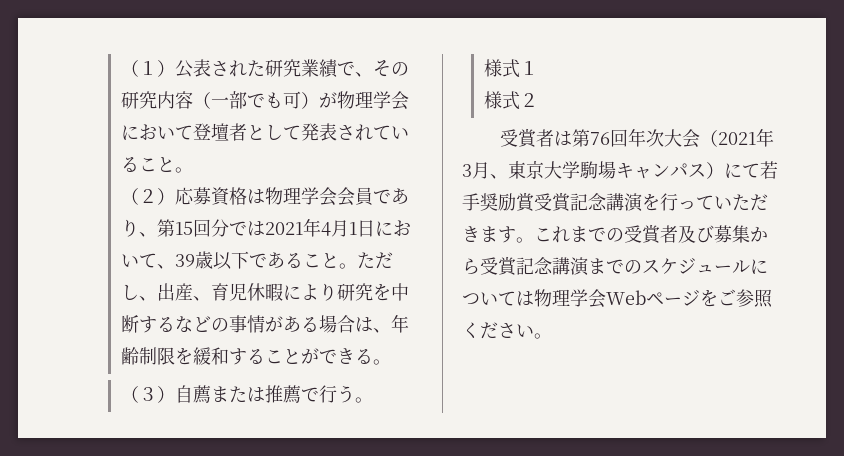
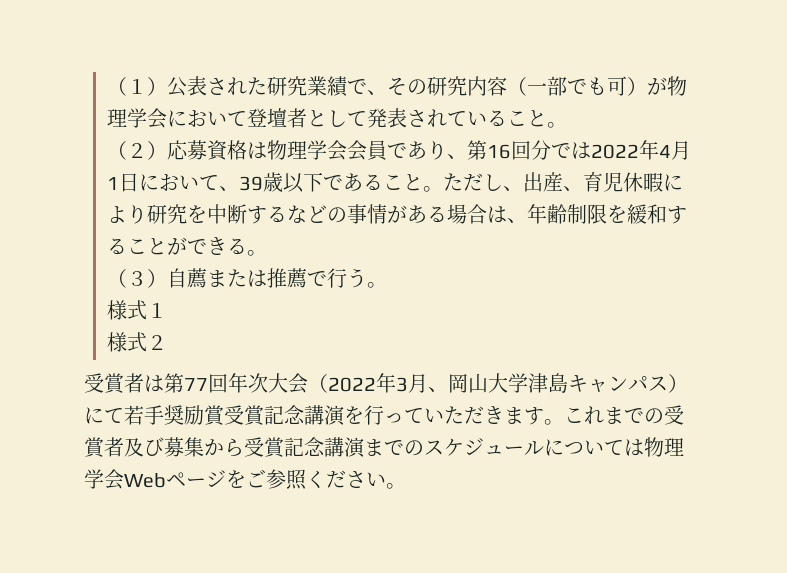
- （２）応募資格は物理学会会員であり、第15回分では2021年4月1日において、39歳以下であること。
+ （２）応募資格は物理学会会員であり、第16回分では2022年4月1日において、39歳以下であること。
- 受賞者は第76回年次大会（2021年3月、東京大学駒場キャンパス）にて若手奨励賞受賞記念講演を行っていただきます。
+ 受賞者は第77回年次大会（2022年3月、岡山大学津島キャンパス）にて若手奨励賞受賞記念講演を行っていただきます。

